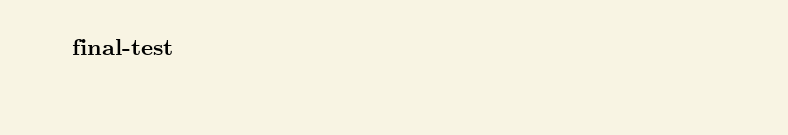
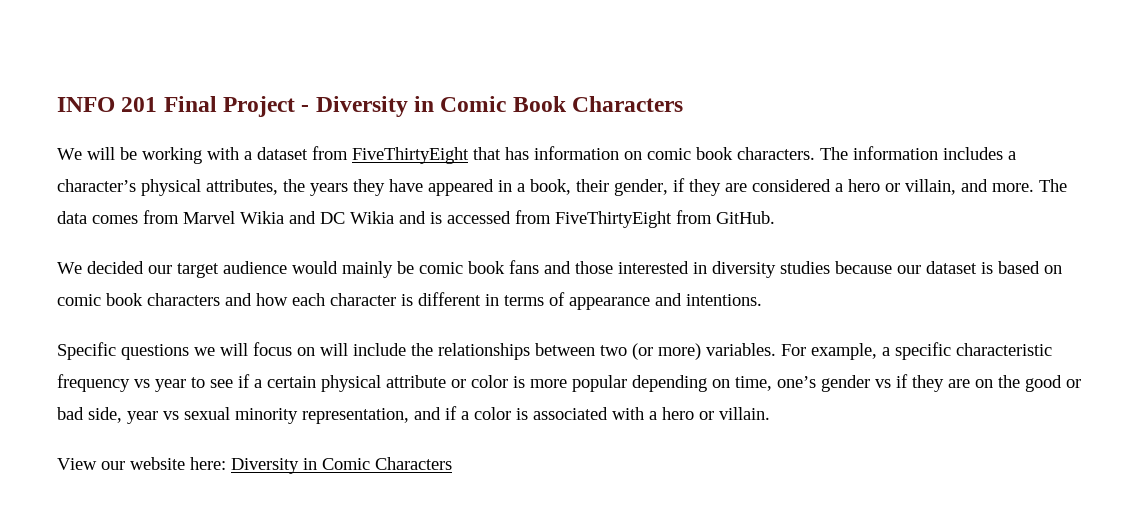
- final-test
+ INFO 201 Final Project - Diversity in Comic Book Characters
+ We will be working with a dataset from FiveThirtyEight that has information on comic book characters. The information includes a character’s physical attributes, the years they have appeared in a book, their gender, if they are considered a hero or villain, and more. The data comes from Marvel Wikia and DC Wikia and is accessed from FiveThirtyEight from GitHub.
+ We decided our target audience would mainly be comic book fans and those interested in diversity studies because our dataset is based on comic book characters and how each character is different in terms of appearance and intentions.
+ Specific questions we will focus on will include the relationships between two (or more) variables. For example, a specific characteristic frequency vs year to see if a certain physical attribute or color is more popular depending on time, one’s gender vs if they are on the good or bad side, year vs sexual minority representation, and if a color is associated with a hero or villain.
+ View our website here: Diversity in Comic Characters

